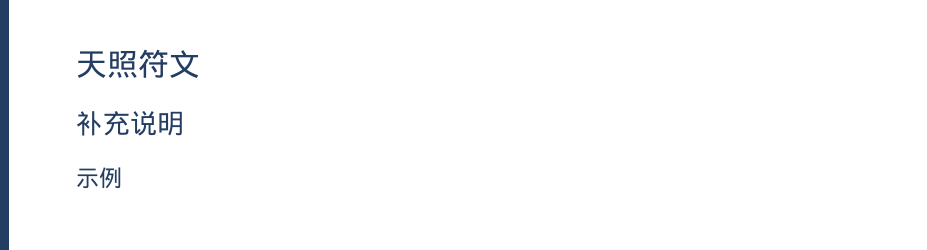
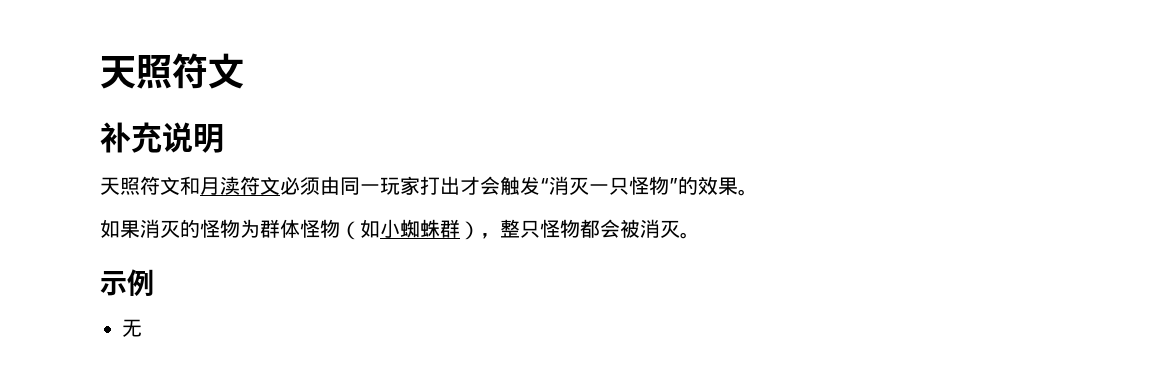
+ 天照符文和月渎符文必须由同一玩家打出才会触发“消灭一只怪物”的效果。
+ 如果消灭的怪物为群体怪物（如小蜘蛛群），整只怪物都会被消灭。
+ 无

